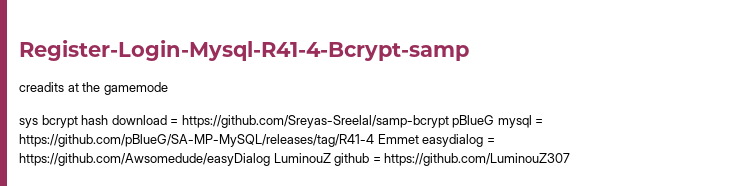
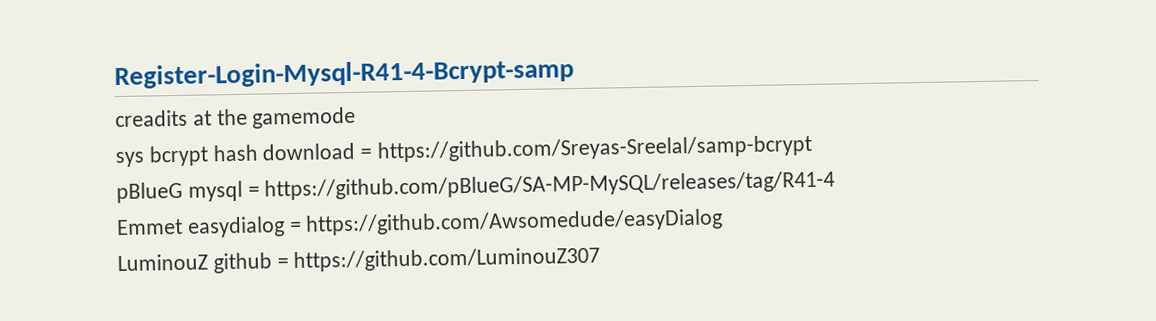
- sys bcrypt hash download = https://github.com/Sreyas-Sreelal/samp-bcrypt pBlueG mysql = https://github.com/pBlueG/SA-MP-MySQL/releases/tag/R41-4 Emmet easydialog = https://github.com/Awsomedude/easyDialog LuminouZ github = https://github.com/LuminouZ307
+ sys bcrypt hash download = https://github.com/Sreyas-Sreelal/samp-bcrypt
+ pBlueG mysql = https://github.com/pBlueG/SA-MP-MySQL/releases/tag/R41-4
+ Emmet easydialog = https://github.com/Awsomedude/easyDialog
+ LuminouZ github = https://github.com/LuminouZ307

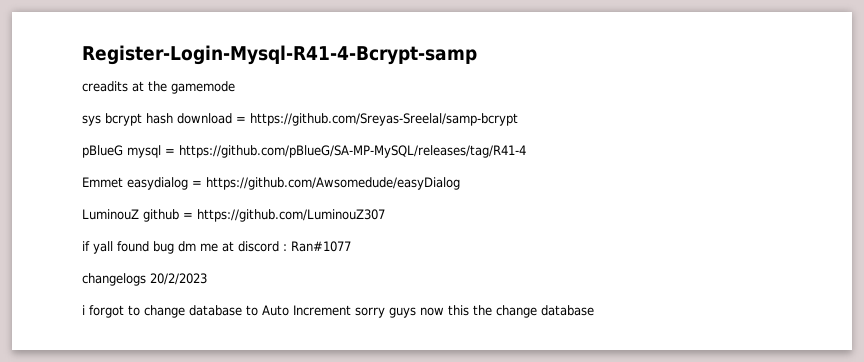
+ if yall found bug dm me at discord : Ran#1077
+ changelogs 20/2/2023
+ i forgot to change database to Auto Increment sorry guys now this the change database

